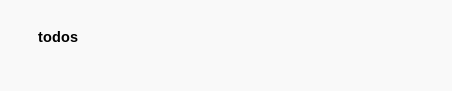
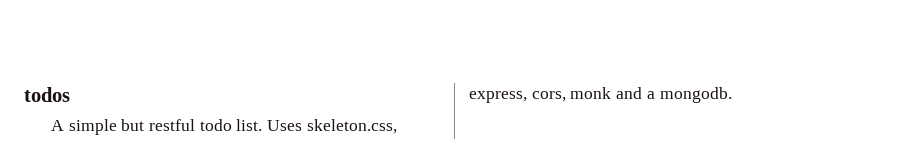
+ A simple but restful todo list. Uses skeleton.css, express, cors, monk and a mongodb.

